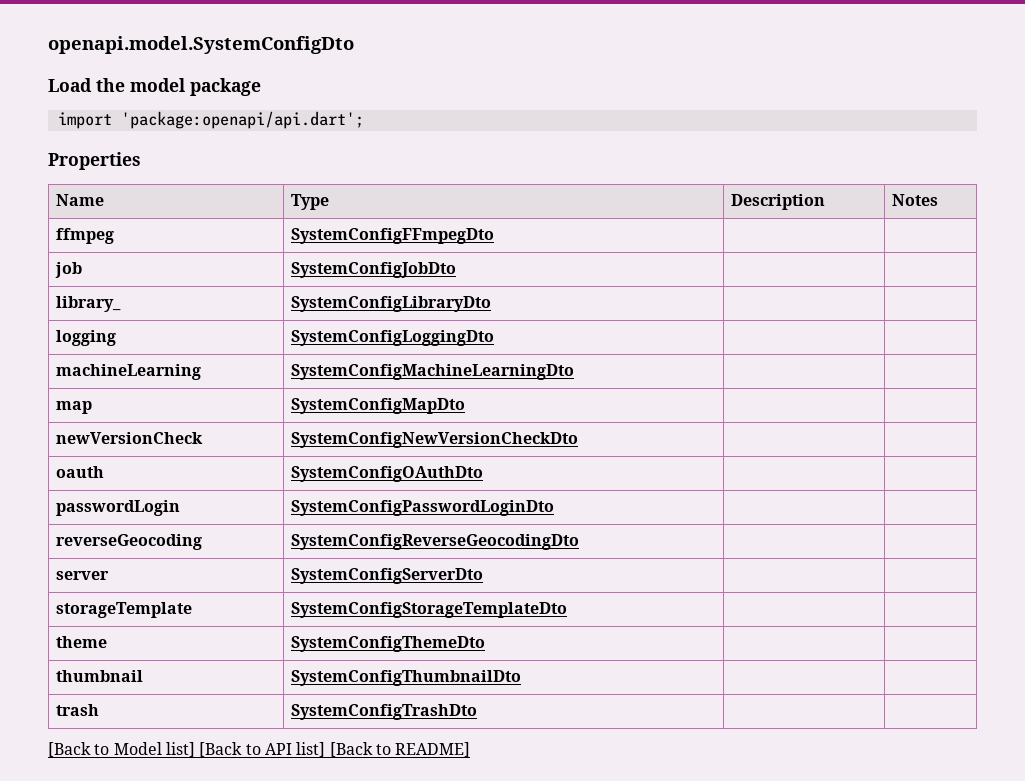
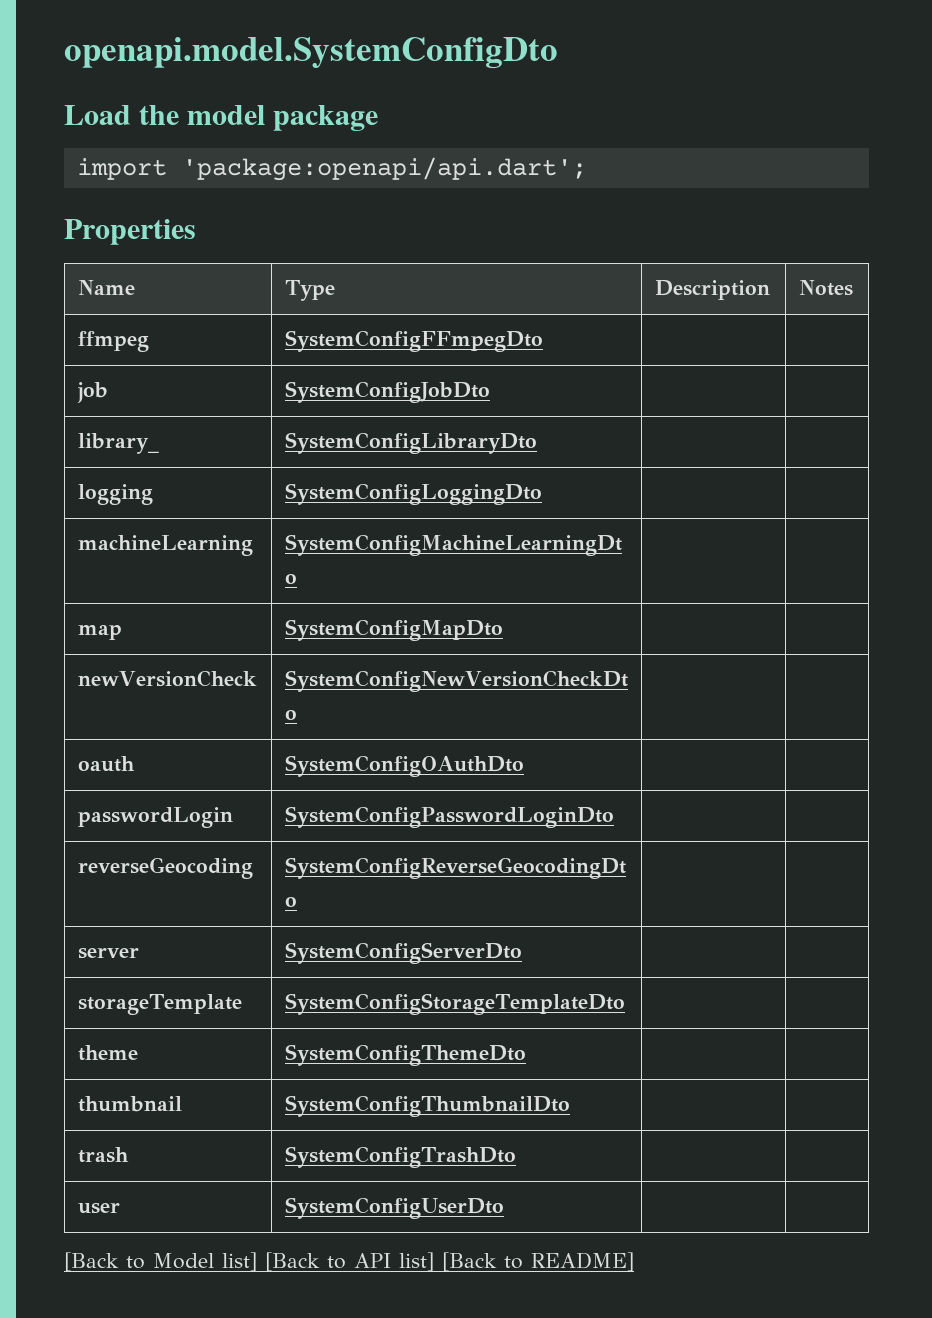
+ user | SystemConfigUserDto | |

